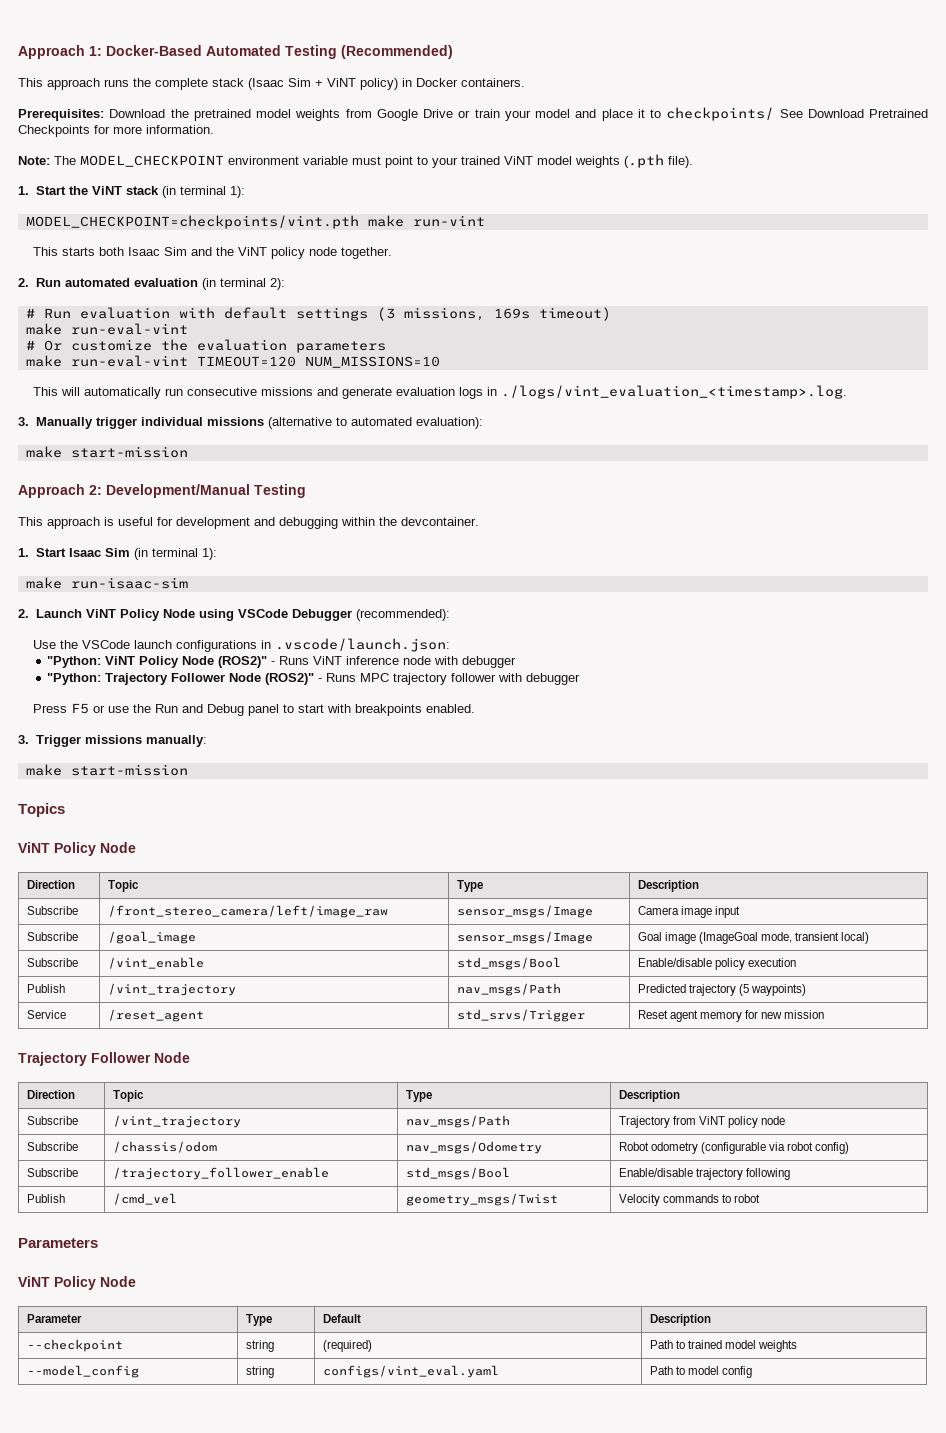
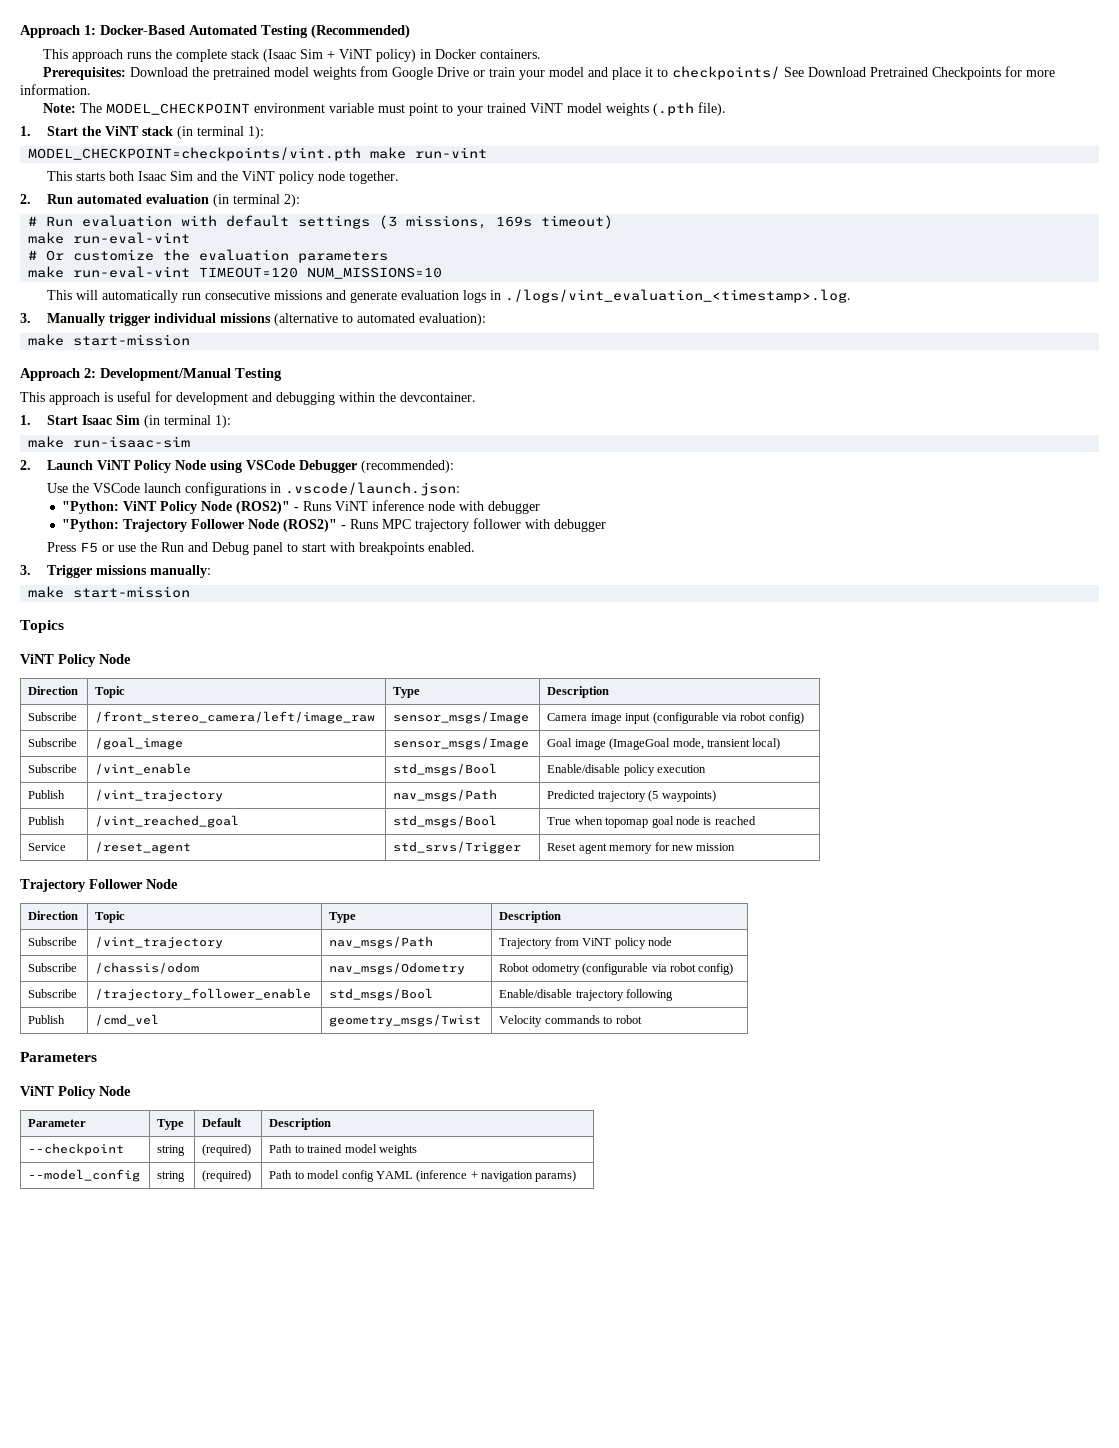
- Subscribe | /front_stereo_camera/left/image_raw | sensor_msgs/Image | Camera image input
+ Subscribe | /front_stereo_camera/left/image_raw | sensor_msgs/Image | Camera image input (configurable via robot config)
+ Publish | /vint_reached_goal | std_msgs/Bool | True when topomap goal node is reached
- --model_config | string | configs/vint_eval.yaml | Path to model config
+ --model_config | string | (required) | Path to model config YAML (inference + navigation params)

